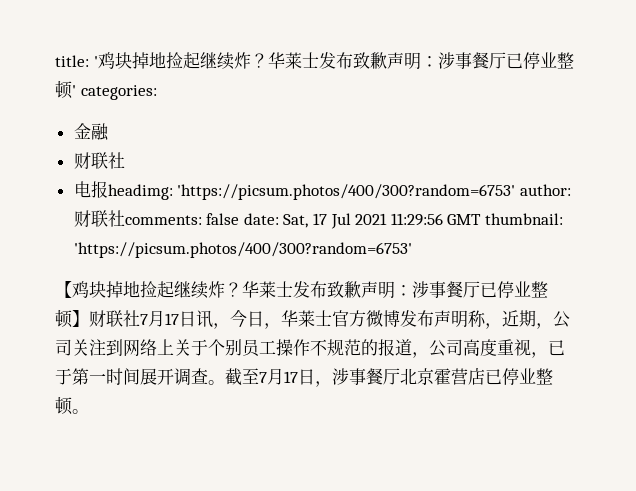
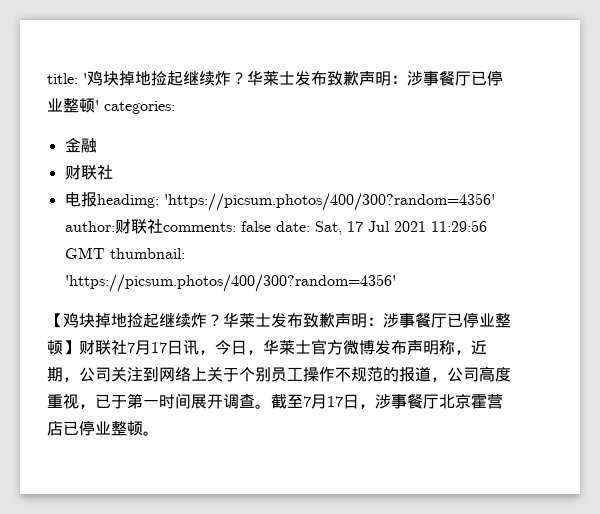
- 电报headimg: 'https://picsum.photos/400/300?random=6753' author:财联社comments: false date: Sat, 17 Jul 2021 11:29:56 GMT thumbnail: 'https://picsum.photos/400/300?random=6753'
+ 电报headimg: 'https://picsum.photos/400/300?random=4356' author:财联社comments: false date: Sat, 17 Jul 2021 11:29:56 GMT thumbnail: 'https://picsum.photos/400/300?random=4356'

